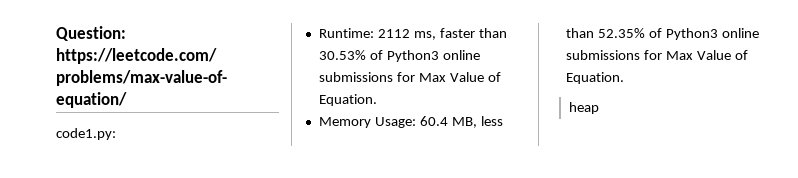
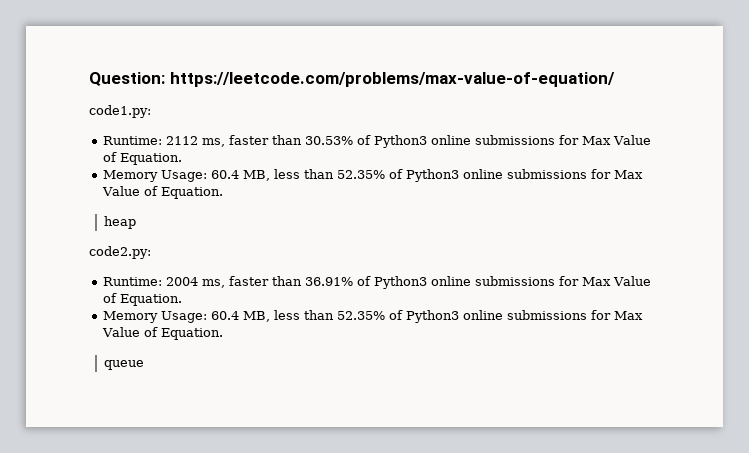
+ code2.py:
+ Runtime: 2004 ms, faster than 36.91% of Python3 online submissions for Max Value of Equation.
+ Memory Usage: 60.4 MB, less than 52.35% of Python3 online submissions for Max Value of Equation.
+ queue

